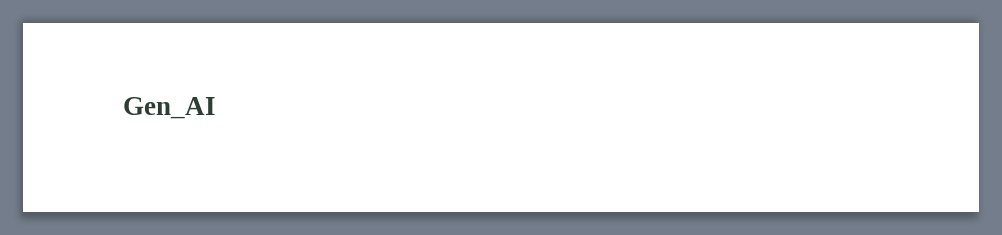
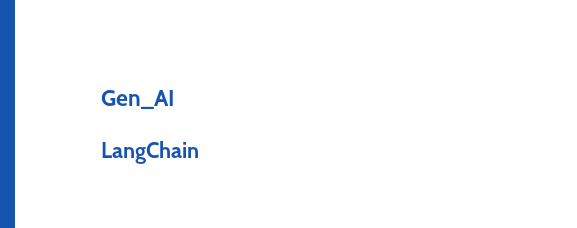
+ LangChain

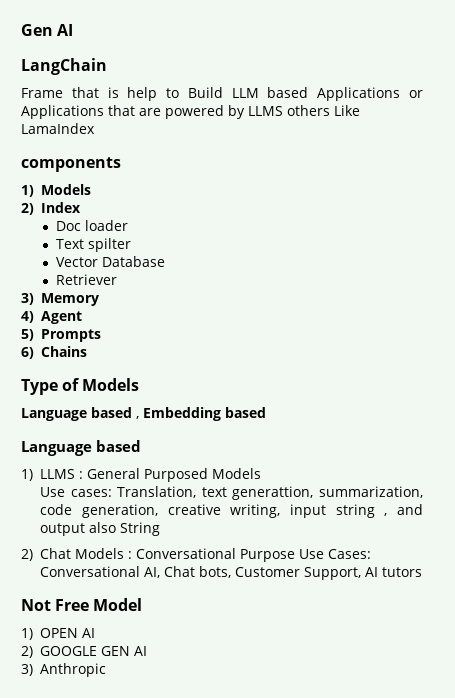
- Gen_AI
+ Gen AI
+ Frame that is help to Build LLM based Applications or Applications that are powered by LLMS others Like LamaIndex
+ components
+ 1) Models
+ 2) Index
+ Doc loader
+ Text spilter
+ Vector Database
+ Retriever
+ 3) Memory
+ 4) Agent
+ 5) Prompts
+ 6) Chains
+ Type of Models
+ Language based , Embedding based
+ Language based
+ 1) LLMS : General Purposed Models
+ Use cases: Translation, text generattion, summarization, code generation, creative writing, input string , and output also String
+ 2) Chat Models : Conversational Purpose Use Cases: Conversational AI, Chat bots, Customer Support, AI tutors
+ Not Free Model
+ 1) OPEN AI
+ 2) GOOGLE GEN AI
+ 3) Anthropic

